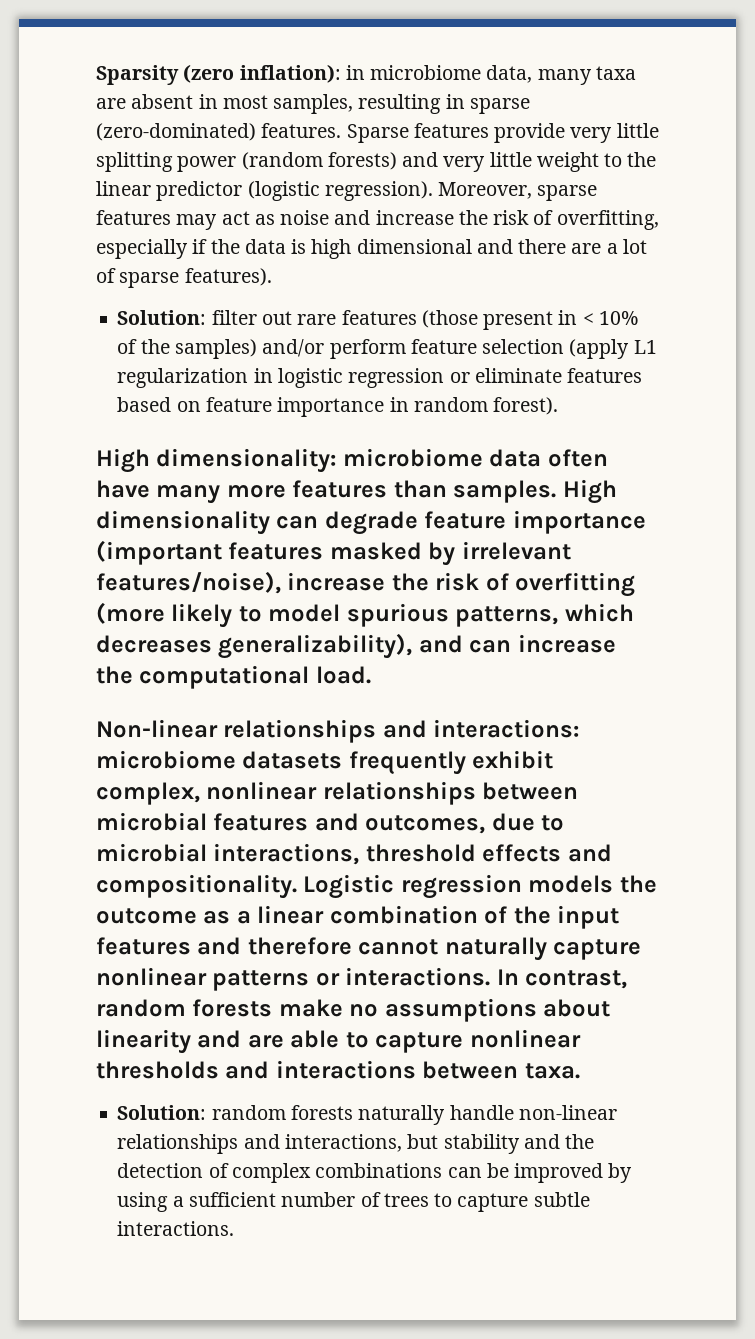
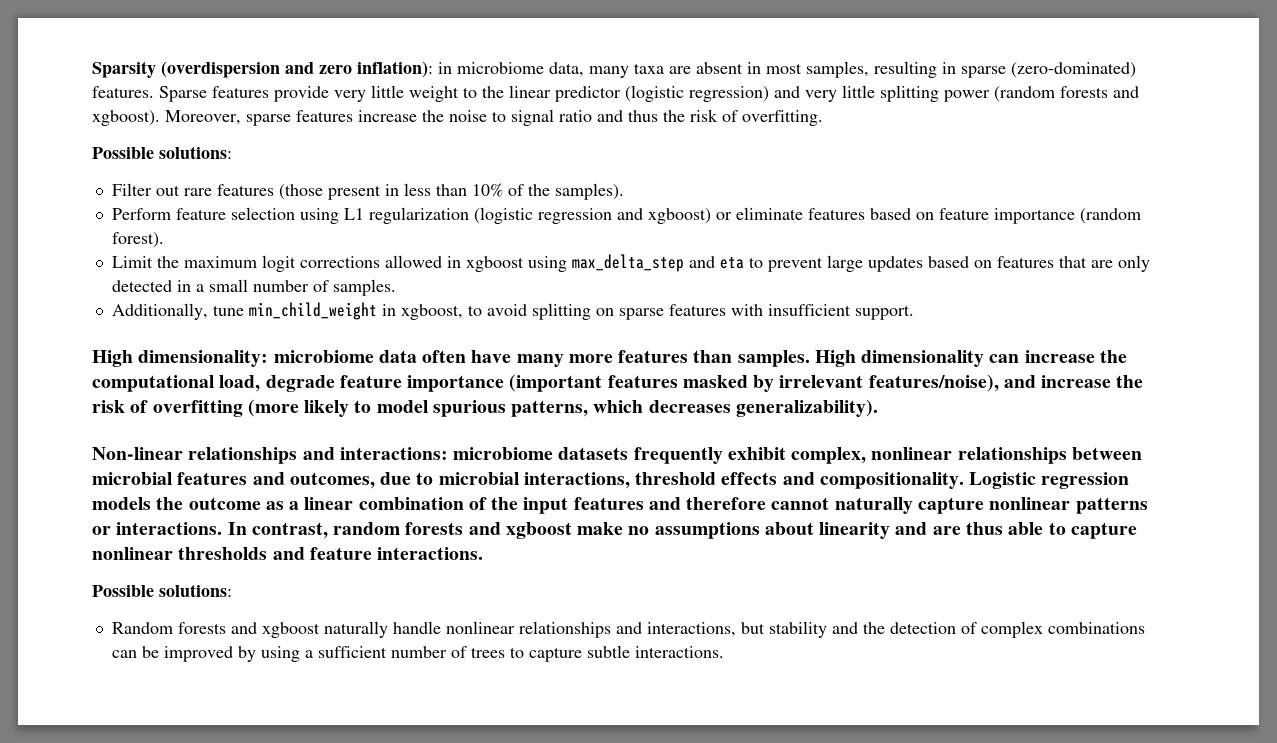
- Sparsity (zero inflation): in microbiome data, many taxa are absent in most samples, resulting in sparse (zero-dominated) features.
+ Sparsity (overdispersion and zero inflation): in microbiome data, many taxa are absent in most samples, resulting in sparse (zero-dominated) features.
- Sparse features provide very little splitting power (random forests) and very little weight to the linear predictor (logistic regression). Moreover, sparse features may act as noise and increase the risk of overfitting, especially if the data is high dimensional and there are a lot of sparse features).
- Solution: filter out rare features (those present in < 10% of the samples) and/or perform feature selection (apply L1 regularization in logistic regression or eliminate features based on feature importance in random forest).
+ Sparse features provide very little weight to the linear predictor (logistic regression) and very little splitting power (random forests and xgboost). Moreover, sparse features increase the noise to signal ratio and thus the risk of overfitting.
+ Possible solutions:
+ Filter out rare features (those present in less than 10% of the samples).
+ Perform feature selection using L1 regularization (logistic regression and xgboost) or eliminate features based on feature importance (random forest).
+ Limit the maximum logit corrections allowed in xgboost using max_delta_step and eta to prevent large updates based on features that are only detected in a small number of samples.
+ Additionally, tune min_child_weight in xgboost, to avoid splitting on sparse features with insufficient support.
- High dimensionality can degrade feature importance (important features masked by irrelevant features/noise), increase the risk of overfitting (more likely to model spurious patterns, which decreases generalizability), and can increase the computational load.
+ High dimensionality can increase the computational load, degrade feature importance (important features masked by irrelevant features/noise), and increase the risk of overfitting (more likely to model spurious patterns, which decreases generalizability).
- In contrast, random forests make no assumptions about linearity and are able to capture nonlinear thresholds and interactions between taxa.
- Solution: random forests naturally handle non-linear relationships and interactions, but stability and the detection of complex combinations can be improved by using a sufficient number of trees to capture subtle interactions.
+ In contrast, random forests and xgboost make no assumptions about linearity and are thus able to capture nonlinear thresholds and feature interactions.
+ Possible solutions:
+ Random forests and xgboost naturally handle nonlinear relationships and interactions, but stability and the detection of complex combinations can be improved by using a sufficient number of trees to capture subtle interactions.

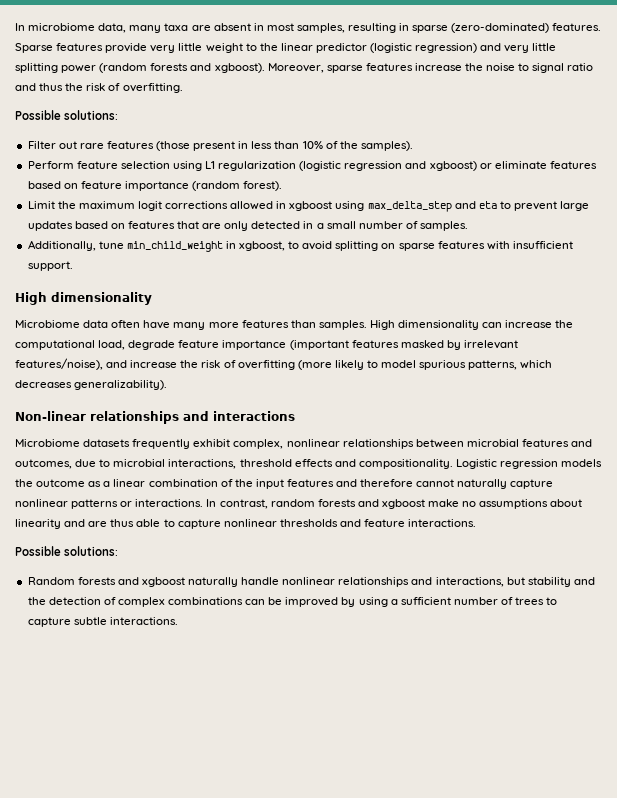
- Sparsity (overdispersion and zero inflation): in microbiome data, many taxa are absent in most samples, resulting in sparse (zero-dominated) features.
+ In microbiome data, many taxa are absent in most samples, resulting in sparse (zero-dominated) features.
  Additionally, tune min_child_weight in xgboost, to avoid splitting on sparse features with insufficient support.
- High dimensionality: microbiome data often have many more features than samples.
+ High dimensionality
+ Microbiome data often have many more features than samples.
- Non-linear relationships and interactions: microbiome datasets frequently exhibit complex, nonlinear relationships between microbial features and outcomes, due to microbial interactions, threshold effects and compositionality.
+ Non-linear relationships and interactions
+ Microbiome datasets frequently exhibit complex, nonlinear relationships between microbial features and outcomes, due to microbial interactions, threshold effects and compositionality.

